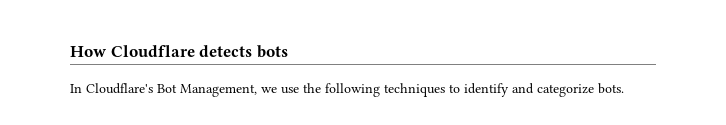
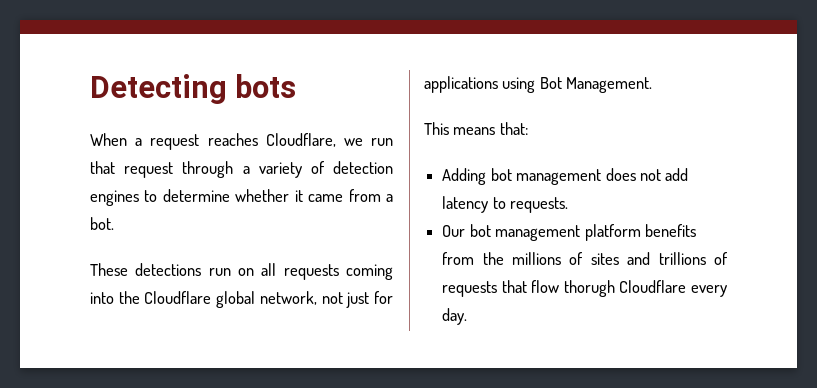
- How Cloudflare detects bots
- In Cloudflare's Bot Management, we use the following techniques to identify and categorize bots.
+ Detecting bots
+ When a request reaches Cloudflare, we run that request through a variety of detection engines to determine whether it came from a bot.
+ These detections run on all requests coming into the Cloudflare global network, not just for applications using Bot Management.
+ This means that:
+ Adding bot management does not add latency to requests.
+ Our bot management platform benefits from the millions of sites and trillions of requests that flow thorugh Cloudflare every day.

